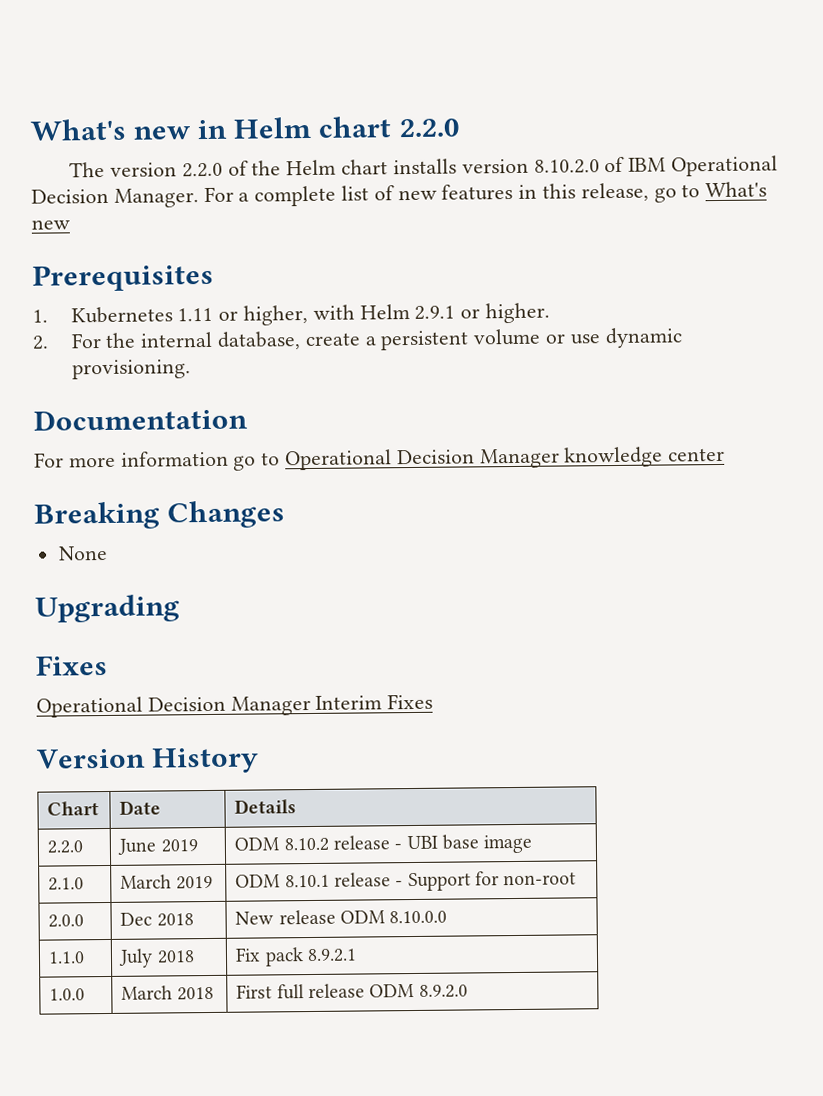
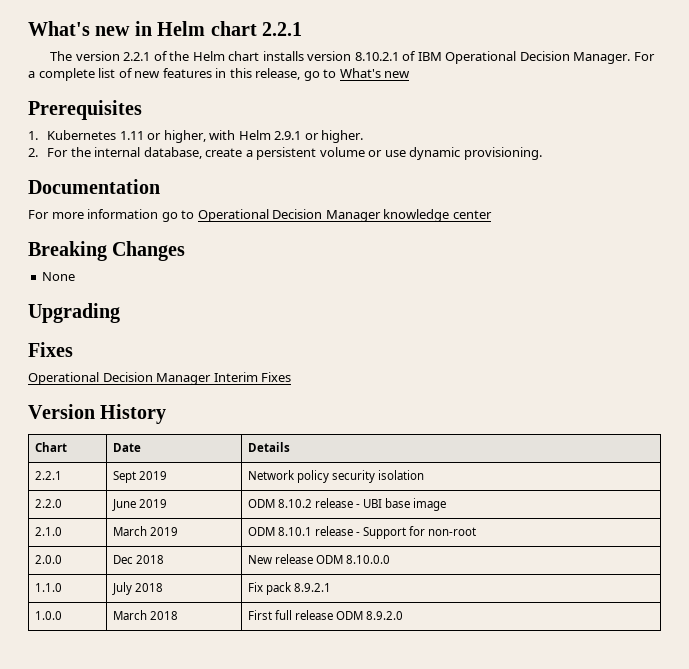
- What's new in Helm chart 2.2.0
+ What's new in Helm chart 2.2.1
- The version 2.2.0 of the Helm chart installs version 8.10.2.0 of IBM Operational Decision Manager.
+ The version 2.2.1 of the Helm chart installs version 8.10.2.1 of IBM Operational Decision Manager.
+ 2.2.1 | Sept 2019 | Network policy security isolation

